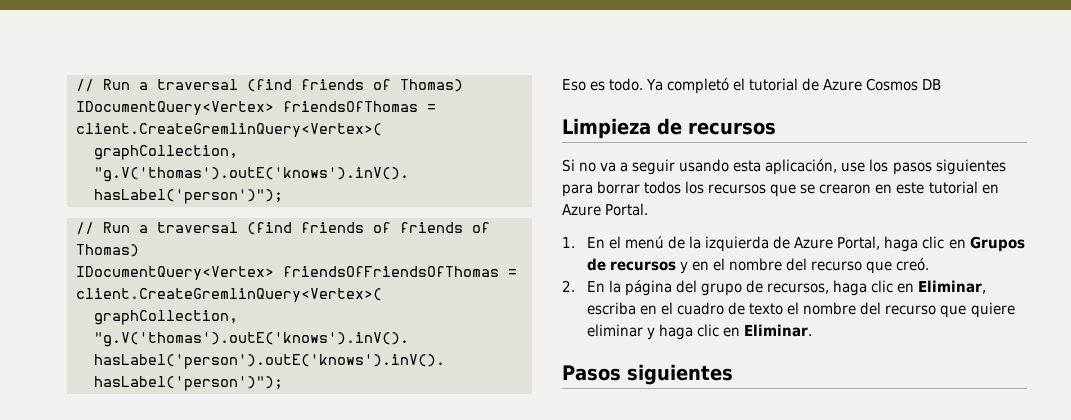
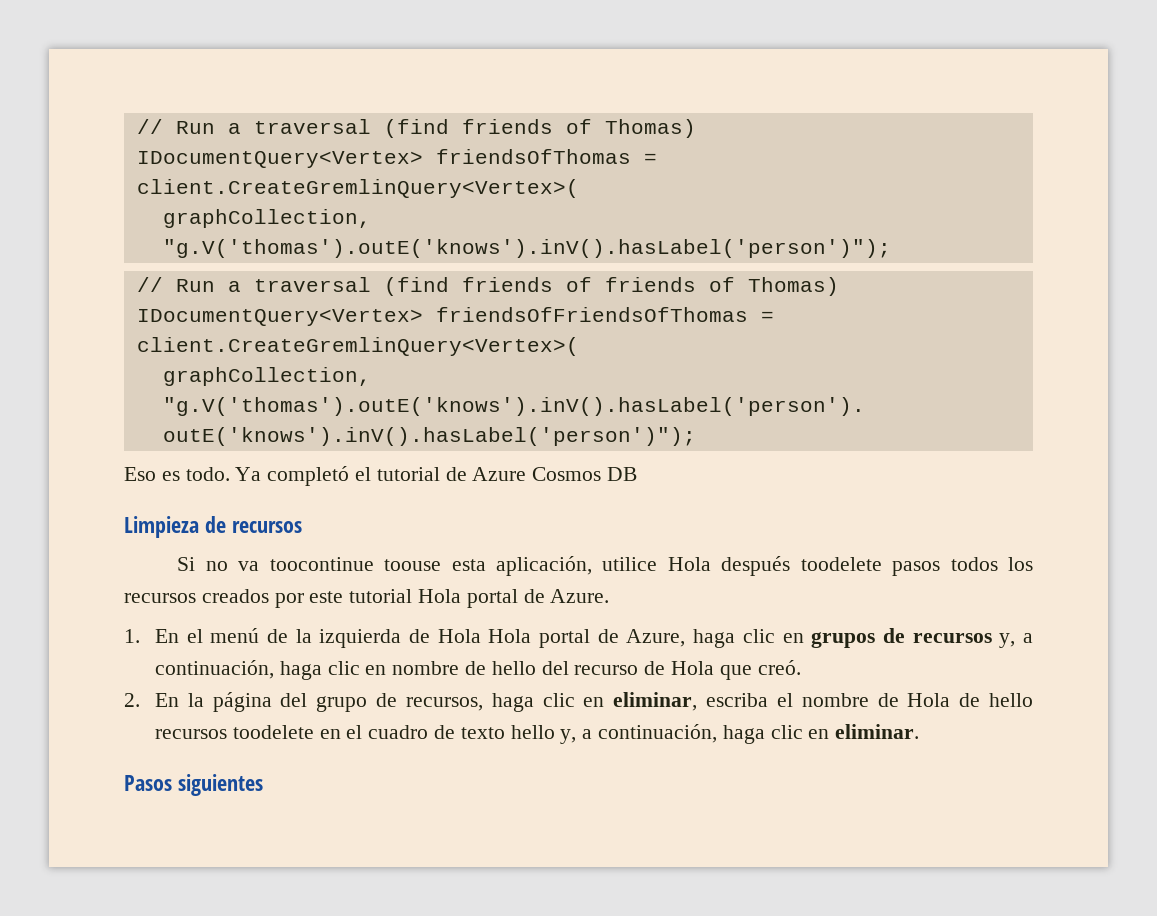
- Si no va a seguir usando esta aplicación, use los pasos siguientes para borrar todos los recursos que se crearon en este tutorial en Azure Portal.
+ Si no va toocontinue toouse esta aplicación, utilice Hola después toodelete pasos todos los recursos creados por este tutorial Hola portal de Azure.
- 1. En el menú de la izquierda de Azure Portal, haga clic en Grupos de recursos y en el nombre del recurso que creó.
+ 1. En el menú de la izquierda de Hola Hola portal de Azure, haga clic en grupos de recursos y, a continuación, haga clic en nombre de hello del recurso de Hola que creó.
- 2. En la página del grupo de recursos, haga clic en Eliminar, escriba en el cuadro de texto el nombre del recurso que quiere eliminar y haga clic en Eliminar.
+ 2. En la página del grupo de recursos, haga clic en eliminar, escriba el nombre de Hola de hello recursos toodelete en el cuadro de texto hello y, a continuación, haga clic en eliminar.

